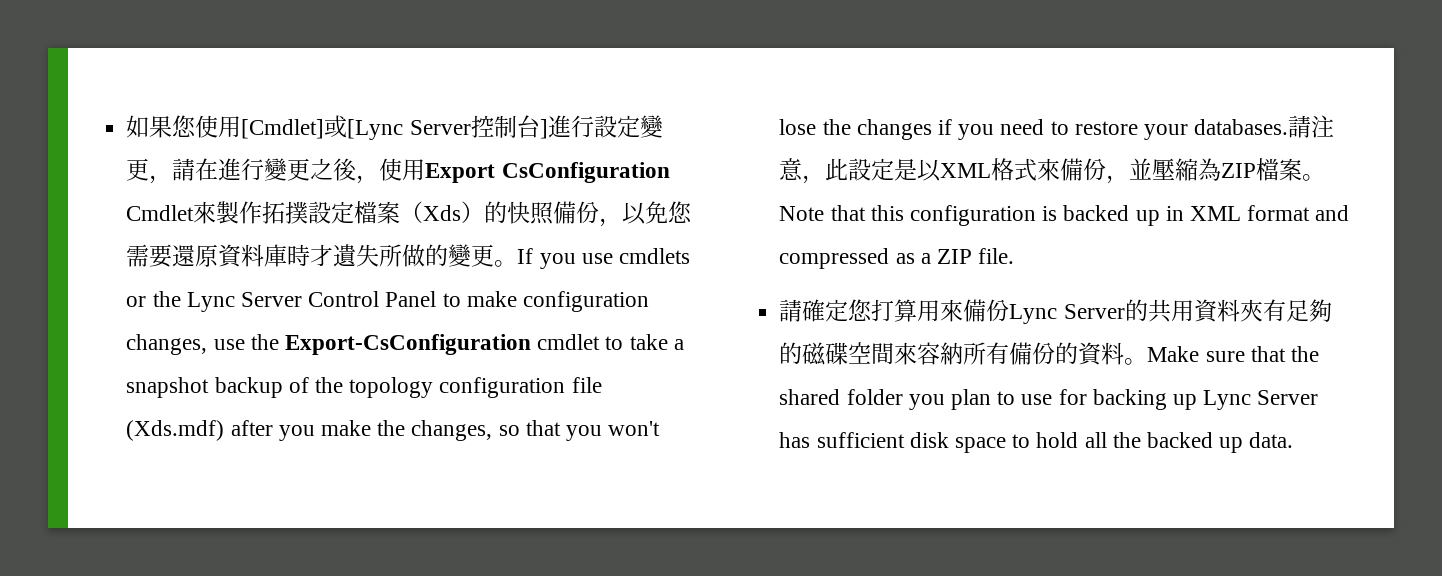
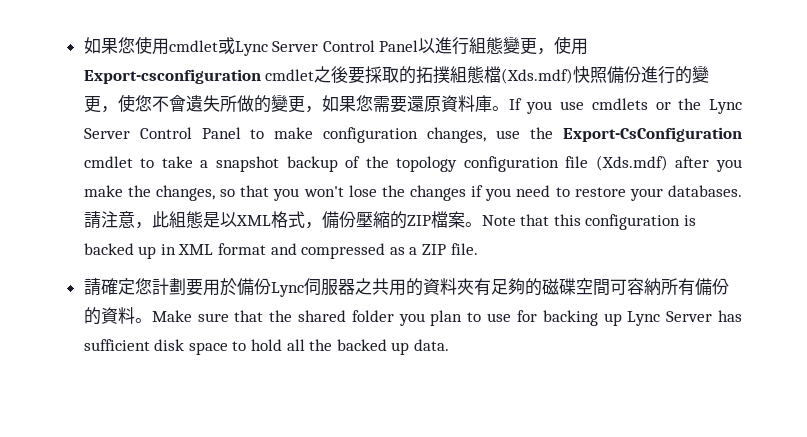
- 如果您使用[Cmdlet]或[Lync Server控制台]進行設定變更，請在進行變更之後，使用Export CsConfiguration Cmdlet來製作拓撲設定檔案（Xds）的快照備份，以免您需要還原資料庫時才遺失所做的變更。
+ 如果您使用cmdlet或Lync Server Control Panel以進行組態變更，使用Export-csconfiguration cmdlet之後要採取的拓撲組態檔(Xds.mdf)快照備份進行的變更，使您不會遺失所做的變更，如果您需要還原資料庫。
- 請注意，此設定是以XML格式來備份，並壓縮為ZIP檔案。
+ 請注意，此組態是以XML格式，備份壓縮的ZIP檔案。
- 請確定您打算用來備份Lync Server的共用資料夾有足夠的磁碟空間來容納所有備份的資料。
+ 請確定您計劃要用於備份Lync伺服器之共用的資料夾有足夠的磁碟空間可容納所有備份的資料。

